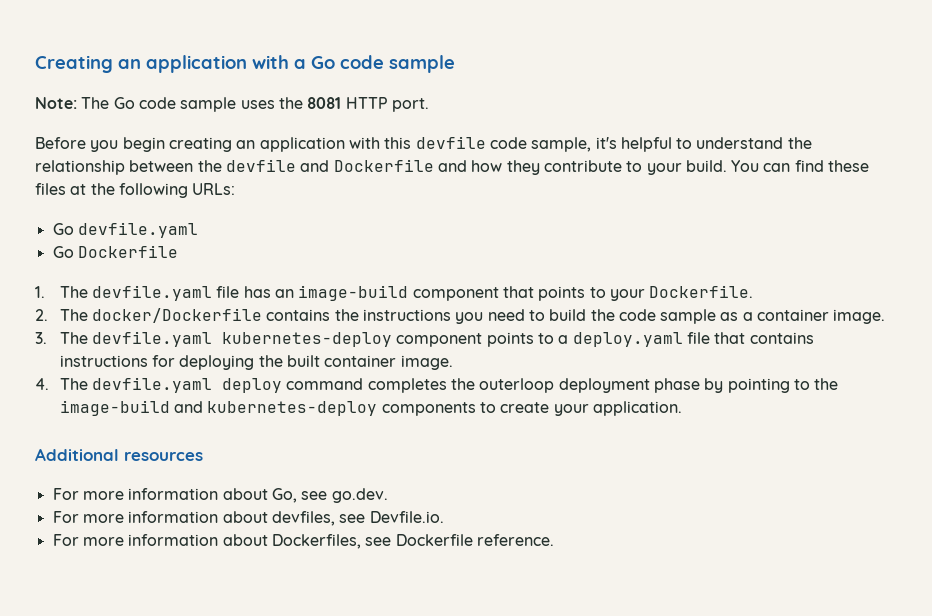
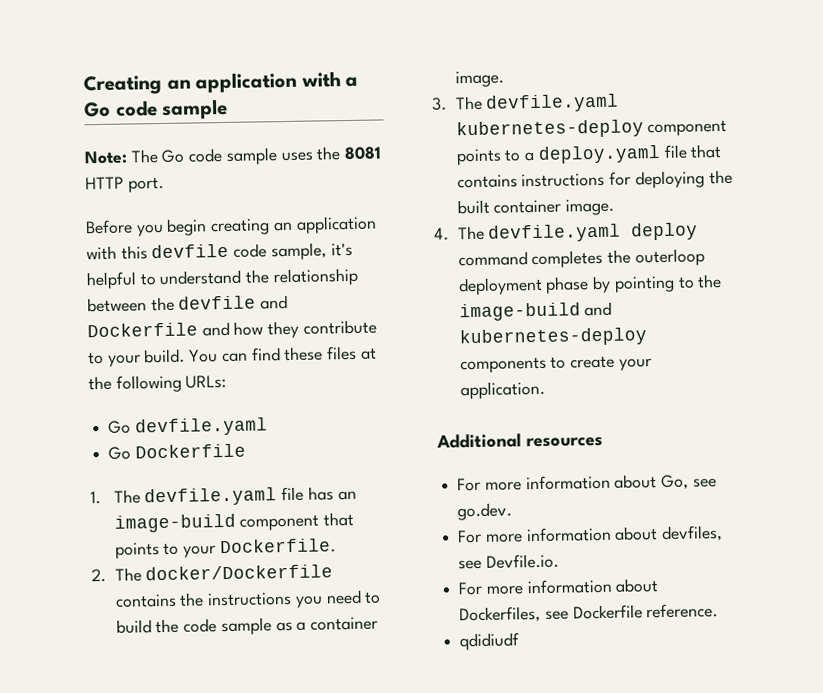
+ qdidiudf

